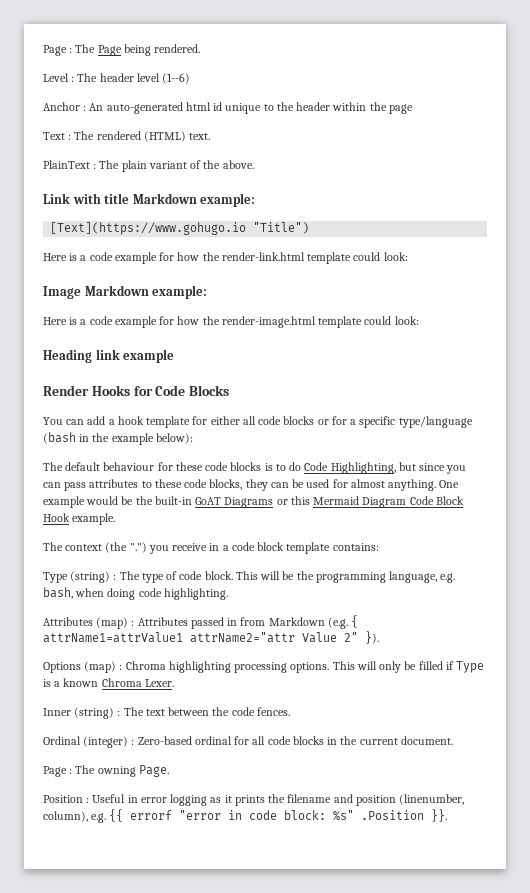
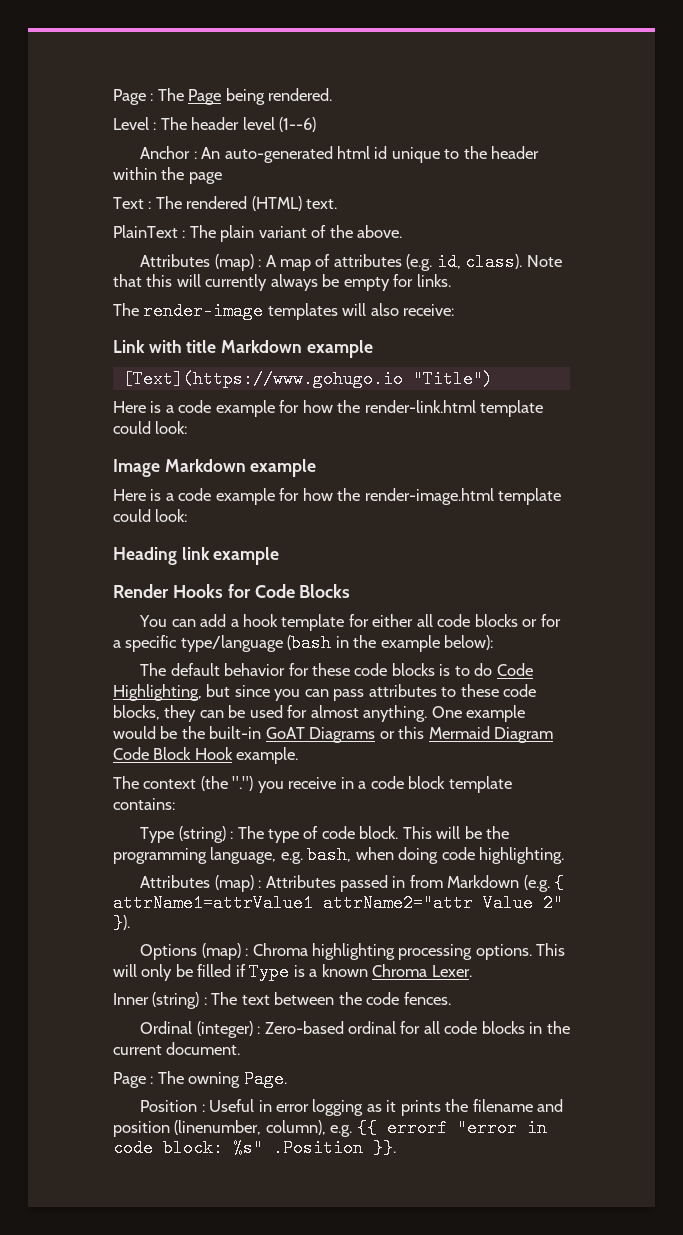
+ Attributes (map) : A map of attributes (e.g. id, class). Note that this will currently always be empty for links.
+ The render-image templates will also receive:
- Link with title Markdown example:
+ Link with title Markdown example
- Image Markdown example:
+ Image Markdown example
- The default behaviour for these code blocks is to do Code Highlighting, but since you can pass attributes to these code blocks, they can be used for almost anything.
+ The default behavior for these code blocks is to do Code Highlighting, but since you can pass attributes to these code blocks, they can be used for almost anything.

